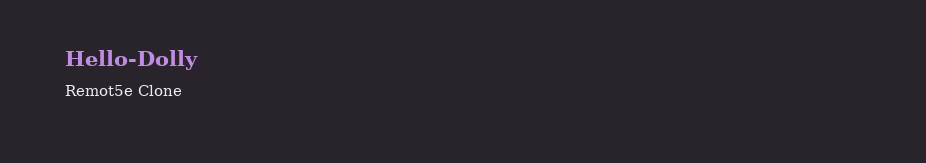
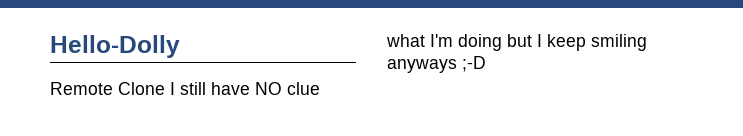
- Remot5e Clone
+ Remote Clone I still have NO clue what I'm doing but I keep smiling anyways ;-D

